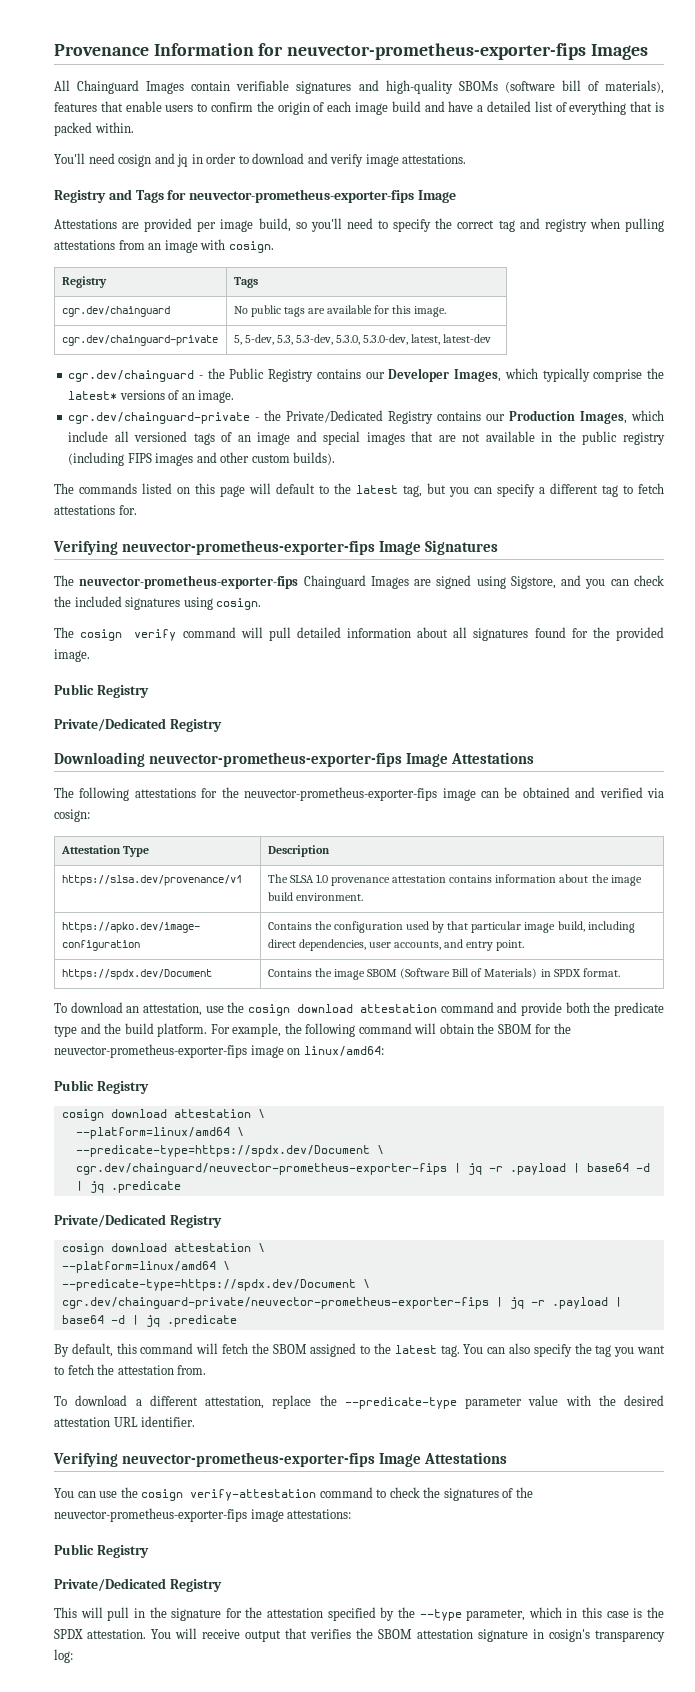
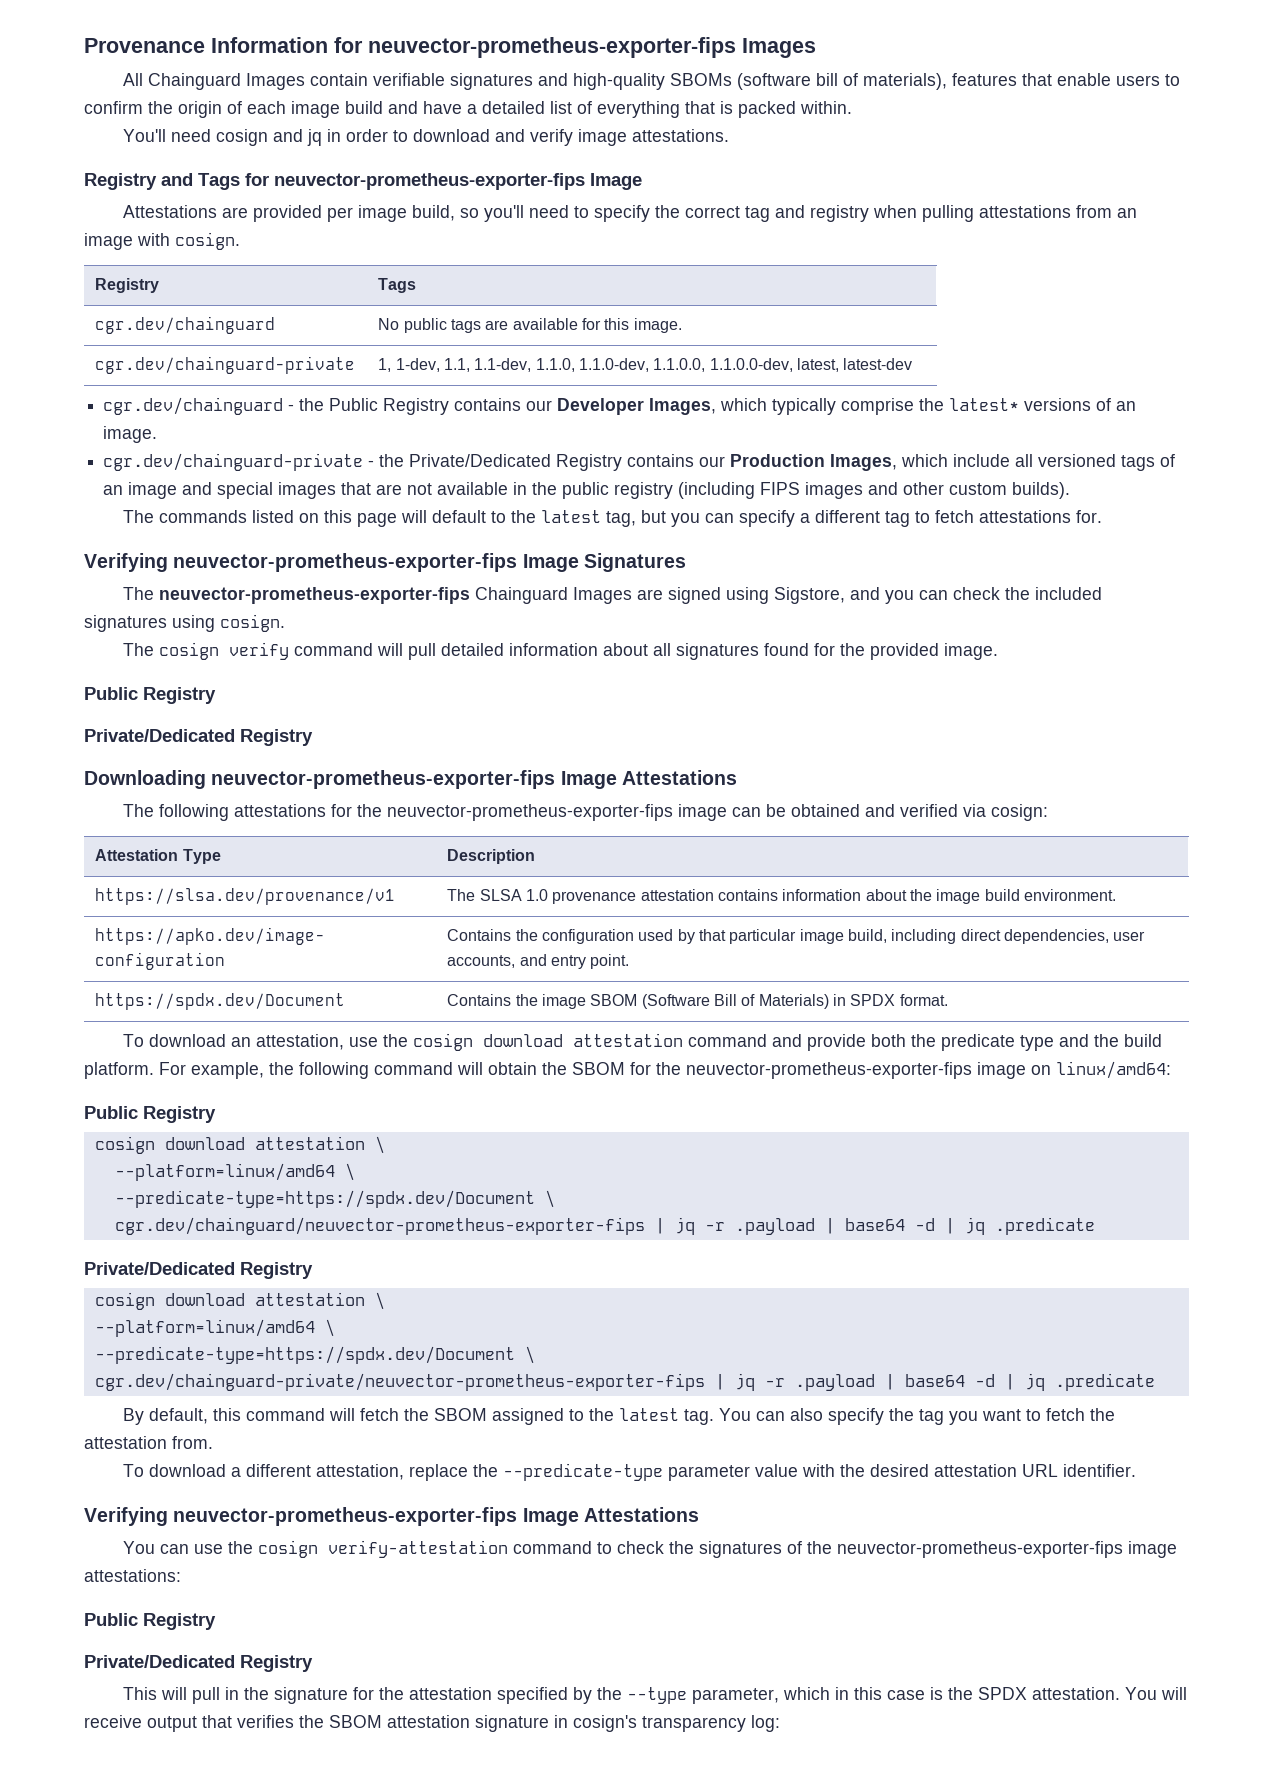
- cgr.dev/chainguard-private | 5, 5-dev, 5.3, 5.3-dev, 5.3.0, 5.3.0-dev, latest, latest-dev
+ cgr.dev/chainguard-private | 1, 1-dev, 1.1, 1.1-dev, 1.1.0, 1.1.0-dev, 1.1.0.0, 1.1.0.0-dev, latest, latest-dev

